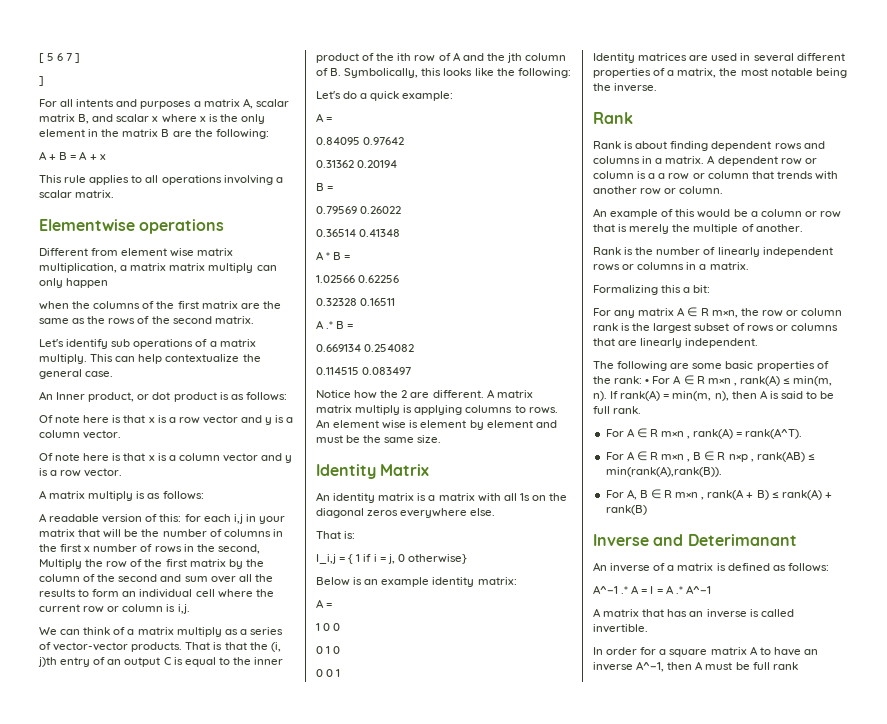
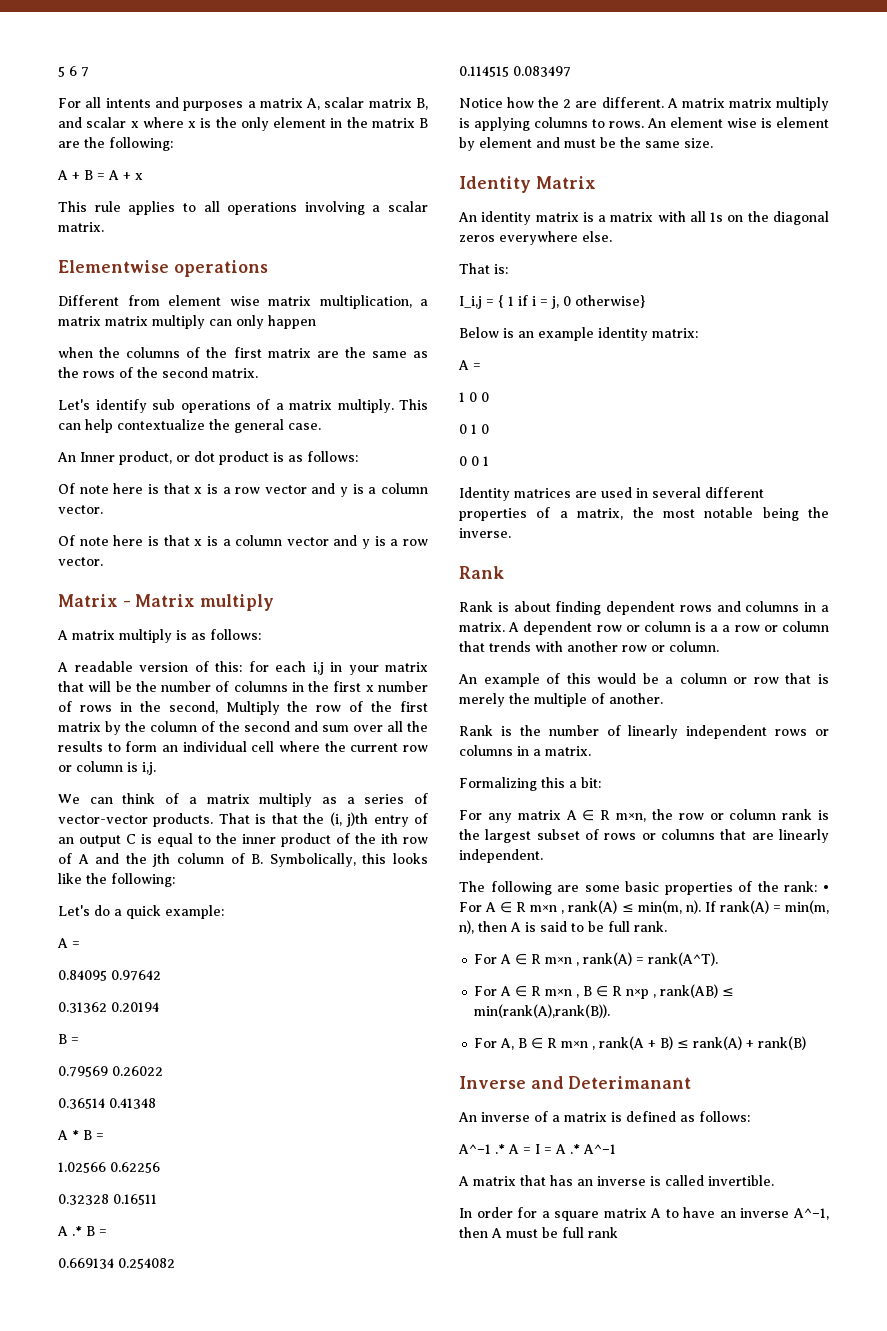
- [ 5 6 7 ]
- ]
+ 5 6 7
+ Matrix - Matrix multiply

